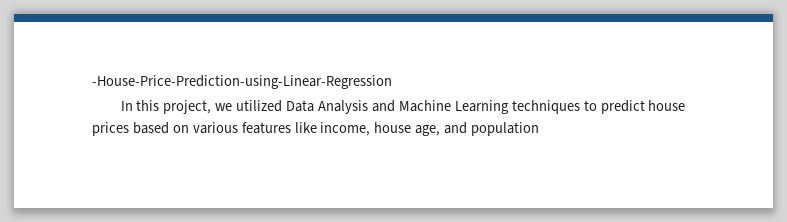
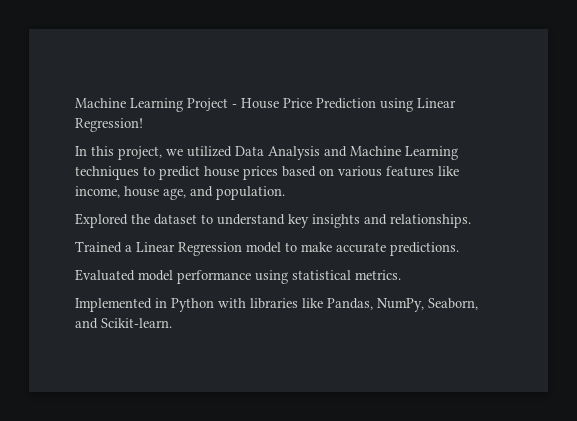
- -House-Price-Prediction-using-Linear-Regression
+ Machine Learning Project - House Price Prediction using Linear Regression!
- In this project, we utilized Data Analysis and Machine Learning techniques to predict house prices based on various features like income, house age, and population
+ In this project, we utilized Data Analysis and Machine Learning techniques to predict house prices based on various features like income, house age, and population.
+ Explored the dataset to understand key insights and relationships.
+ Trained a Linear Regression model to make accurate predictions.
+ Evaluated model performance using statistical metrics.
+ Implemented in Python with libraries like Pandas, NumPy, Seaborn, and Scikit-learn.

